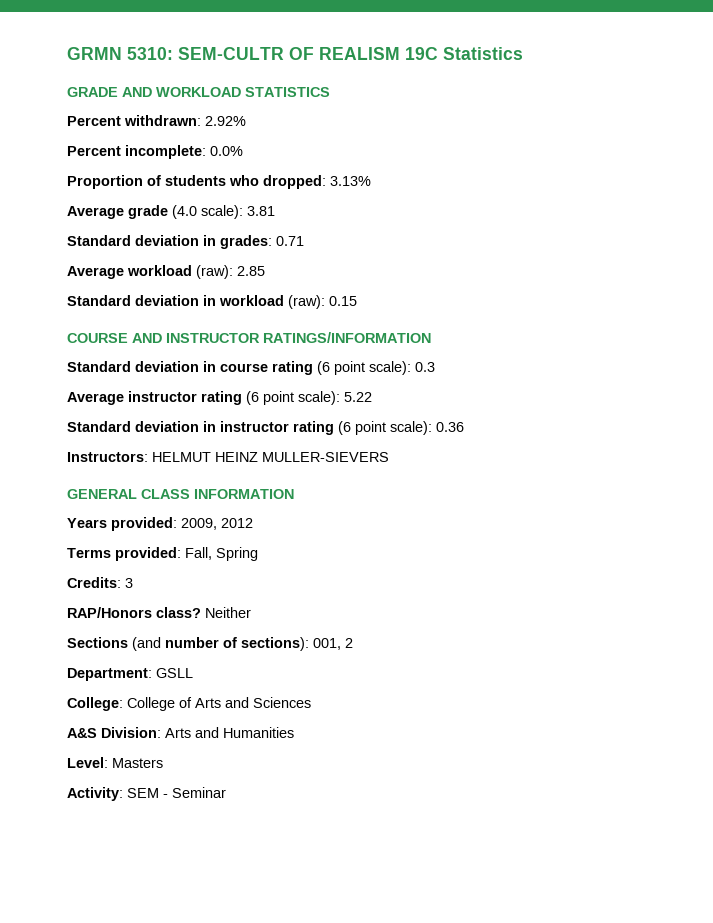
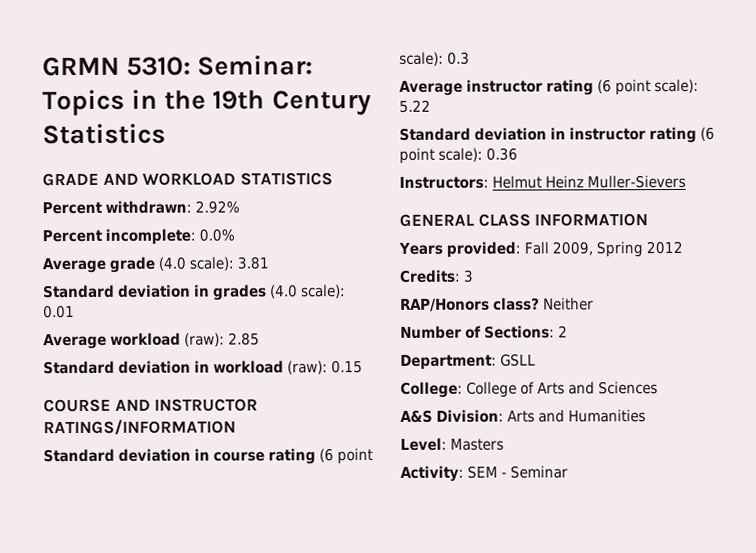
- GRMN 5310: SEM-CULTR OF REALISM 19C Statistics
+ GRMN 5310: Seminar: Topics in the 19th Century Statistics
- Proportion of students who dropped: 3.13%
- Standard deviation in grades: 0.71
+ Standard deviation in grades (4.0 scale): 0.01
- Instructors: HELMUT HEINZ MULLER-SIEVERS
+ Instructors: Helmut Heinz Muller-Sievers
- Years provided: 2009, 2012
- Terms provided: Fall, Spring
+ Years provided: Fall 2009, Spring 2012
- Sections (and number of sections): 001, 2
+ Number of Sections: 2

